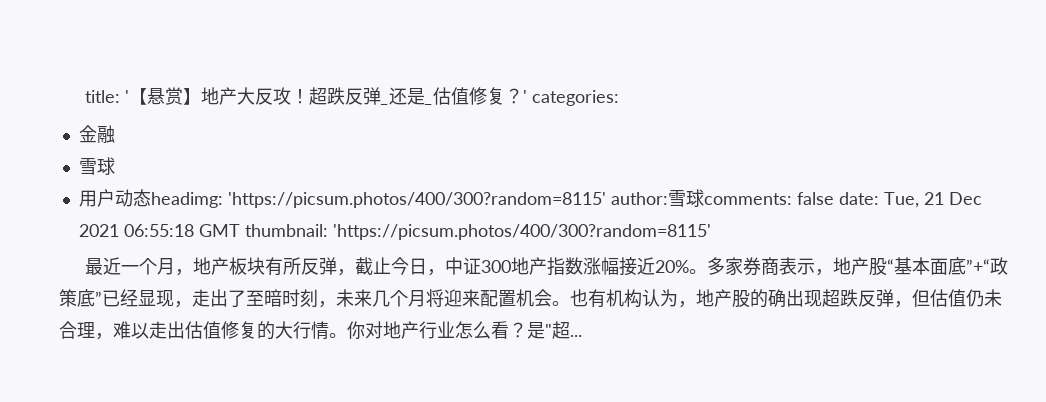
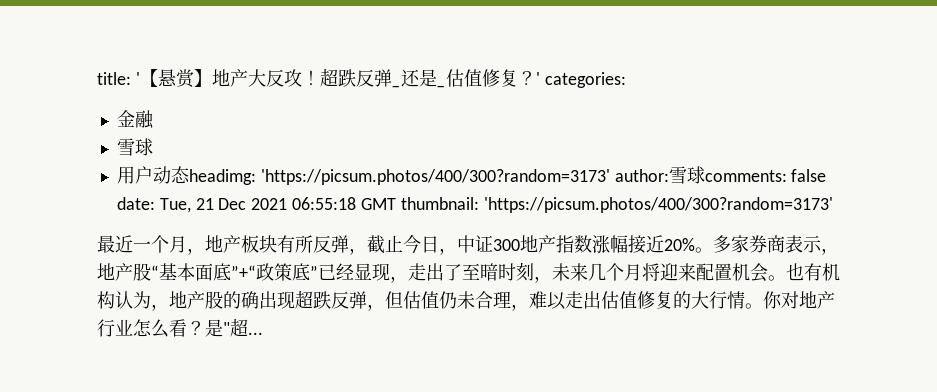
- 用户动态headimg: 'https://picsum.photos/400/300?random=8115' author:雪球comments: false date: Tue, 21 Dec 2021 06:55:18 GMT thumbnail: 'https://picsum.photos/400/300?random=8115'
+ 用户动态headimg: 'https://picsum.photos/400/300?random=3173' author:雪球comments: false date: Tue, 21 Dec 2021 06:55:18 GMT thumbnail: 'https://picsum.photos/400/300?random=3173'

